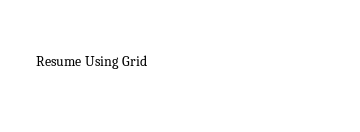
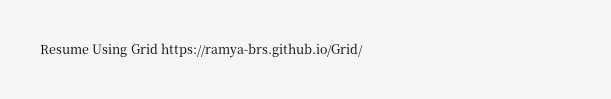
- Resume Using Grid
+ Resume Using Grid https://ramya-brs.github.io/Grid/

